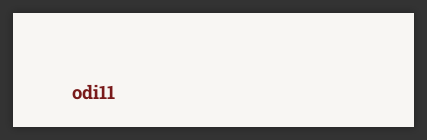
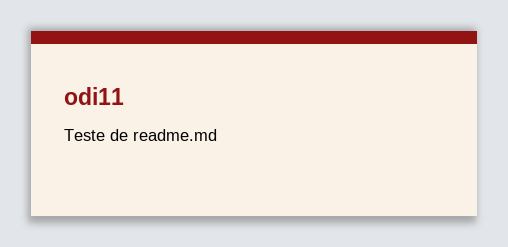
+ Teste de readme.md

